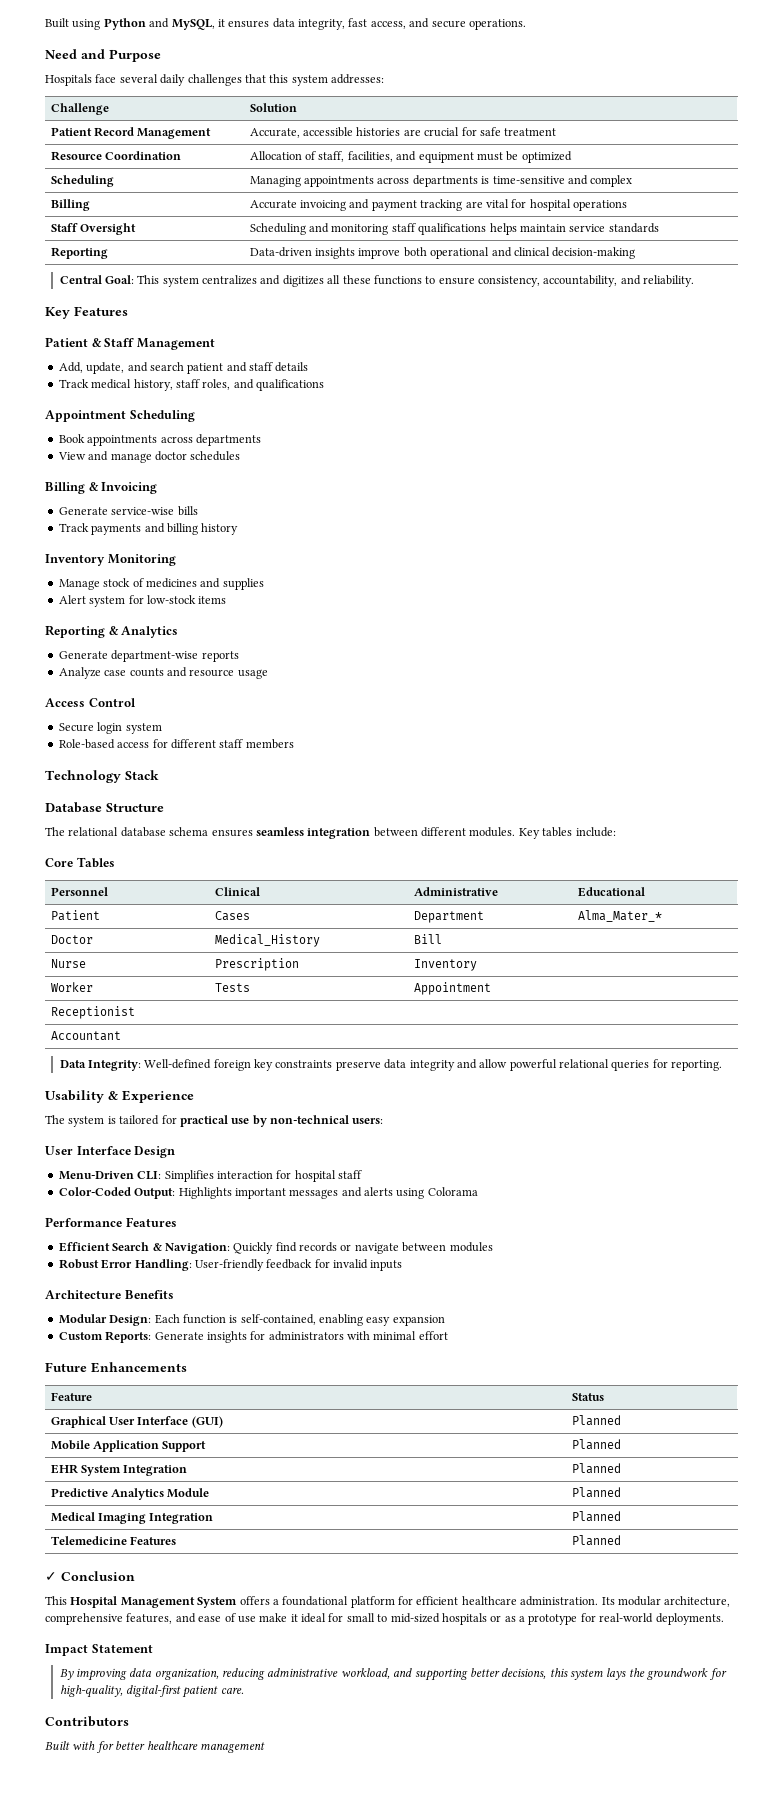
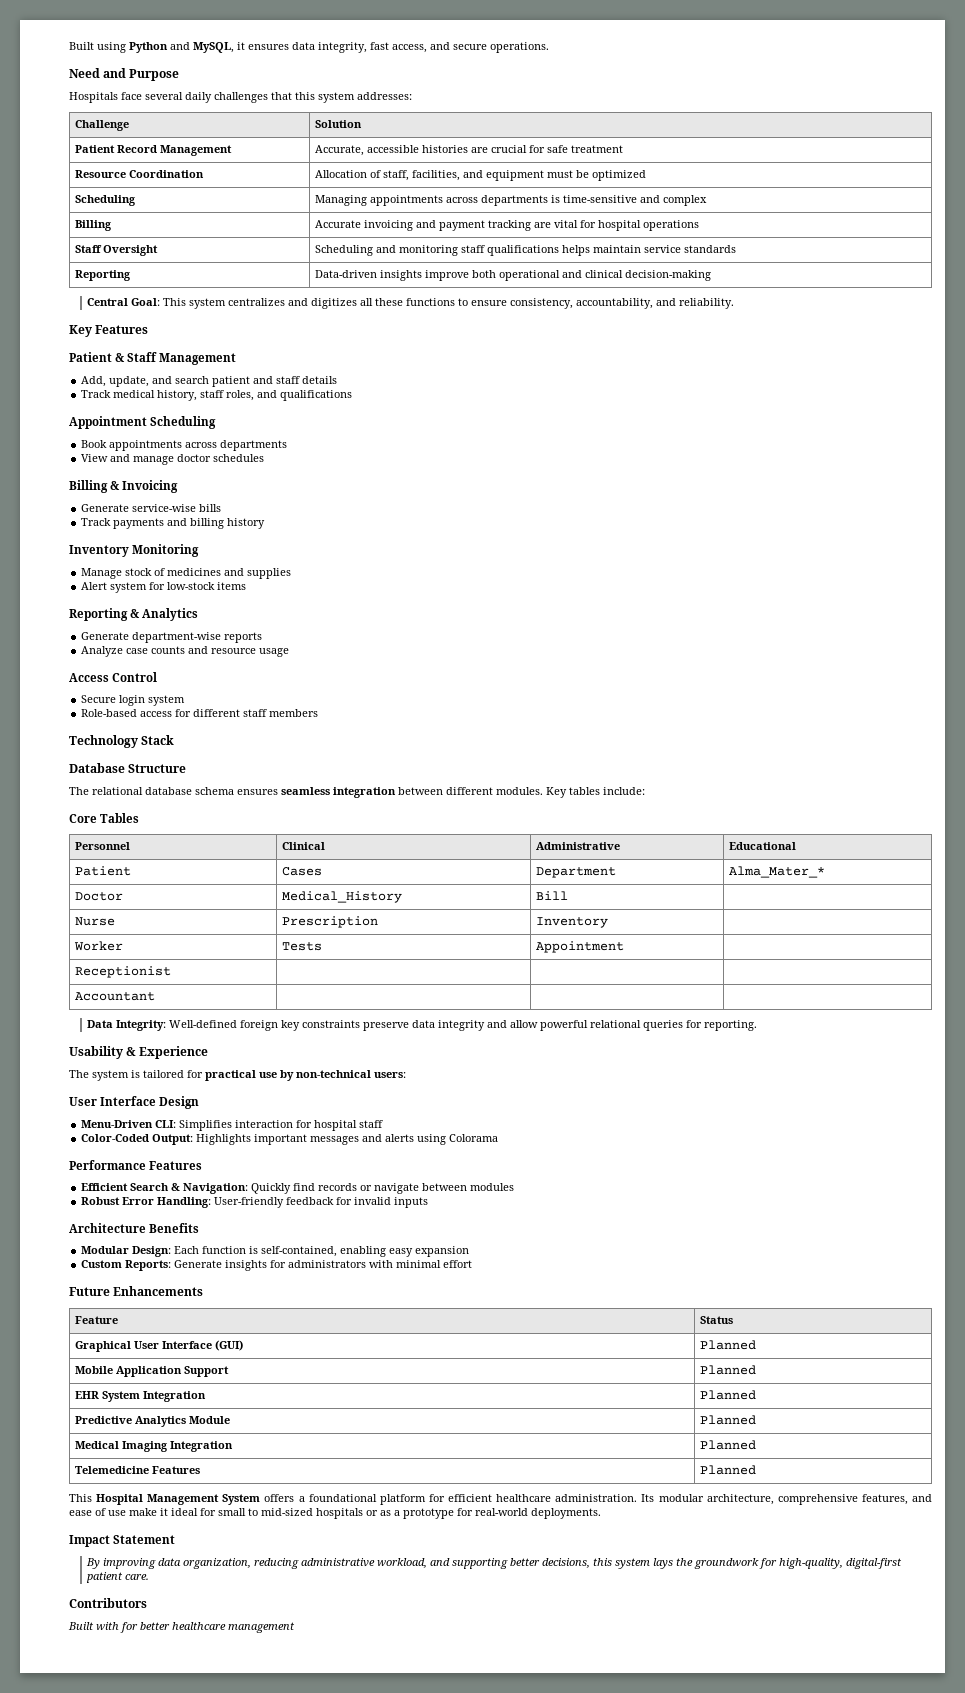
- ✓ Conclusion

